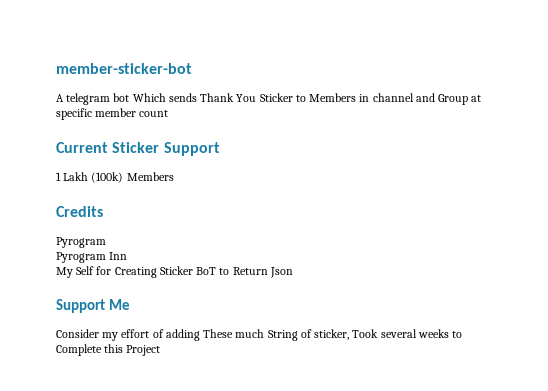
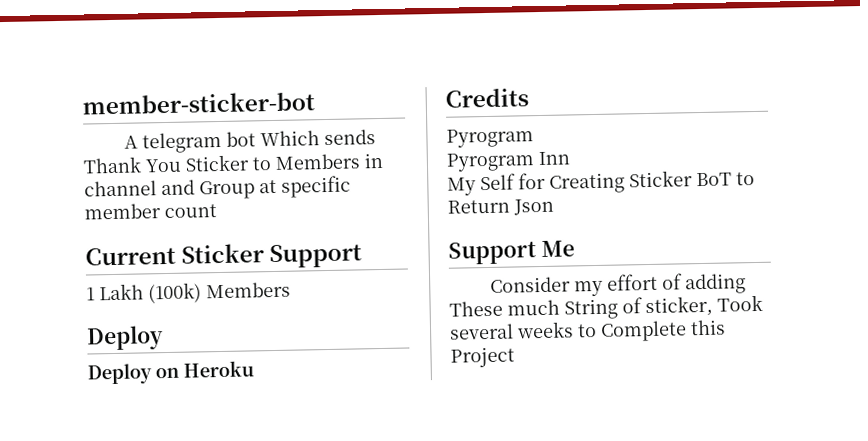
  1 Lakh (100k) Members
+ Deploy
+ Deploy on Heroku

